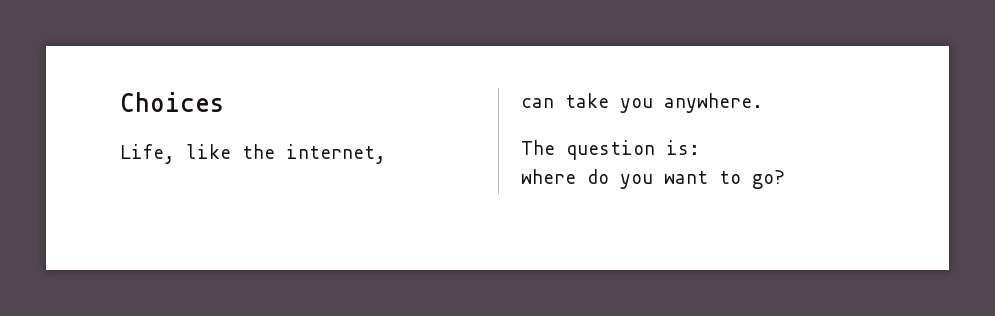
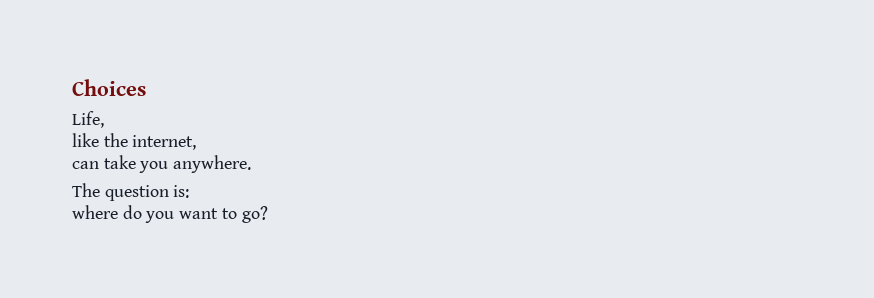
- Life, like the internet,
+ Life,
+ like the internet,

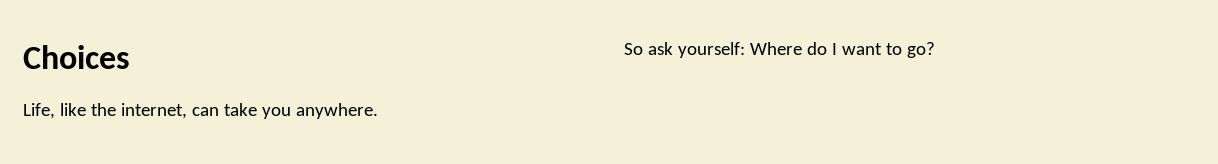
- Life,
- like the internet,
- can take you anywhere.
+ Life, like the internet, can take you anywhere.
- The question is:
- where do you want to go?
+ So ask yourself: Where do I want to go?

